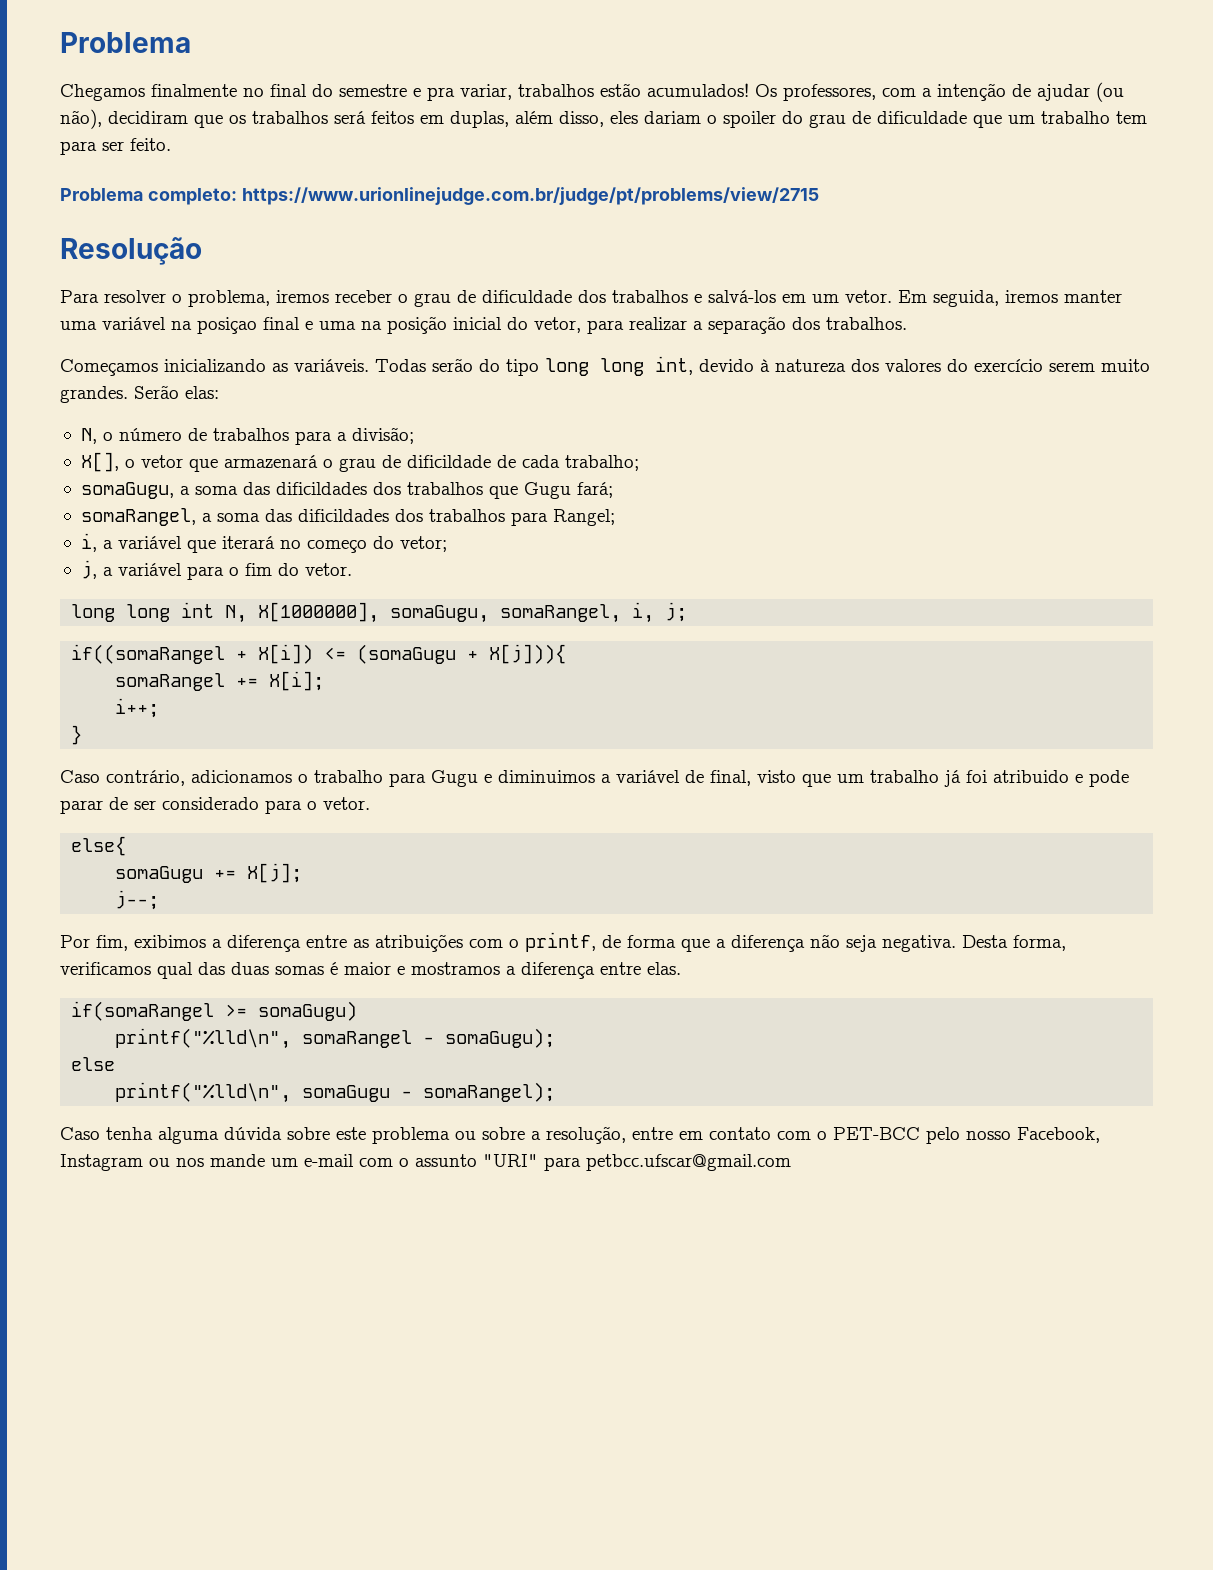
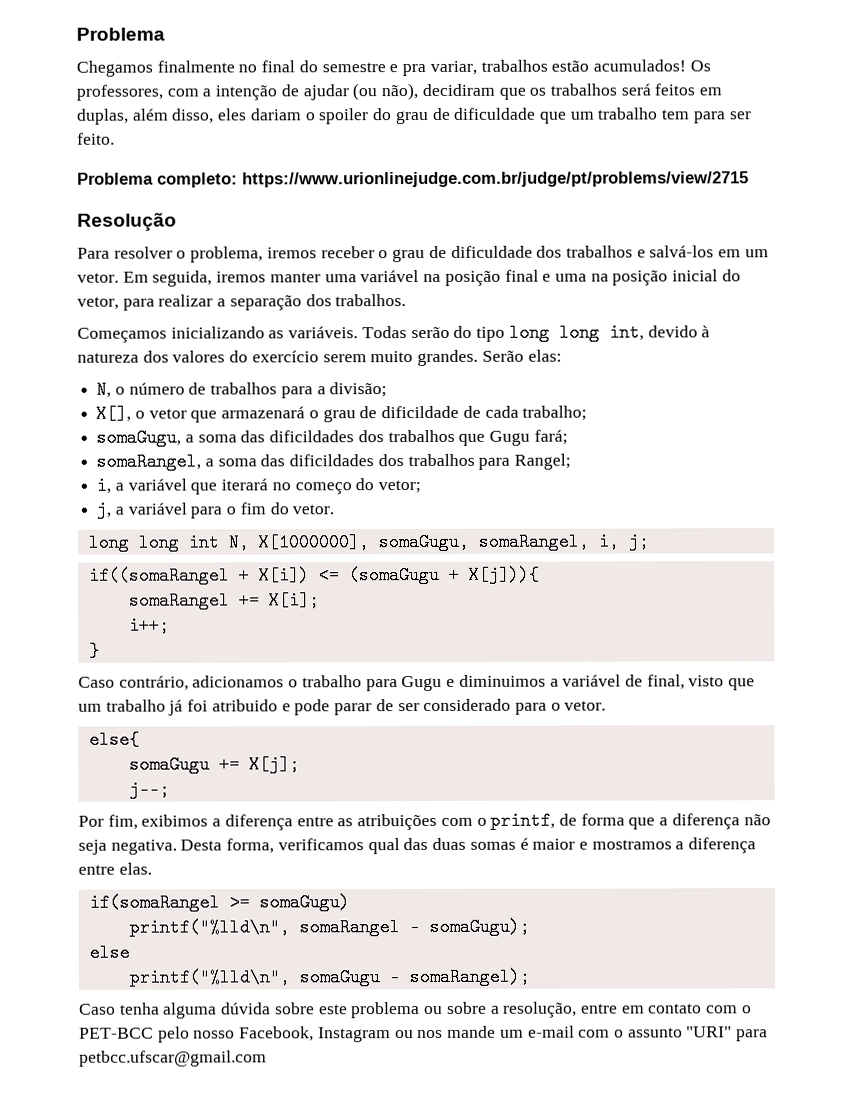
- Em seguida, iremos manter uma variável na posiçao final e uma na posição inicial do vetor, para realizar a separação dos trabalhos.
+ Em seguida, iremos manter uma variável na posição final e uma na posição inicial do vetor, para realizar a separação dos trabalhos.

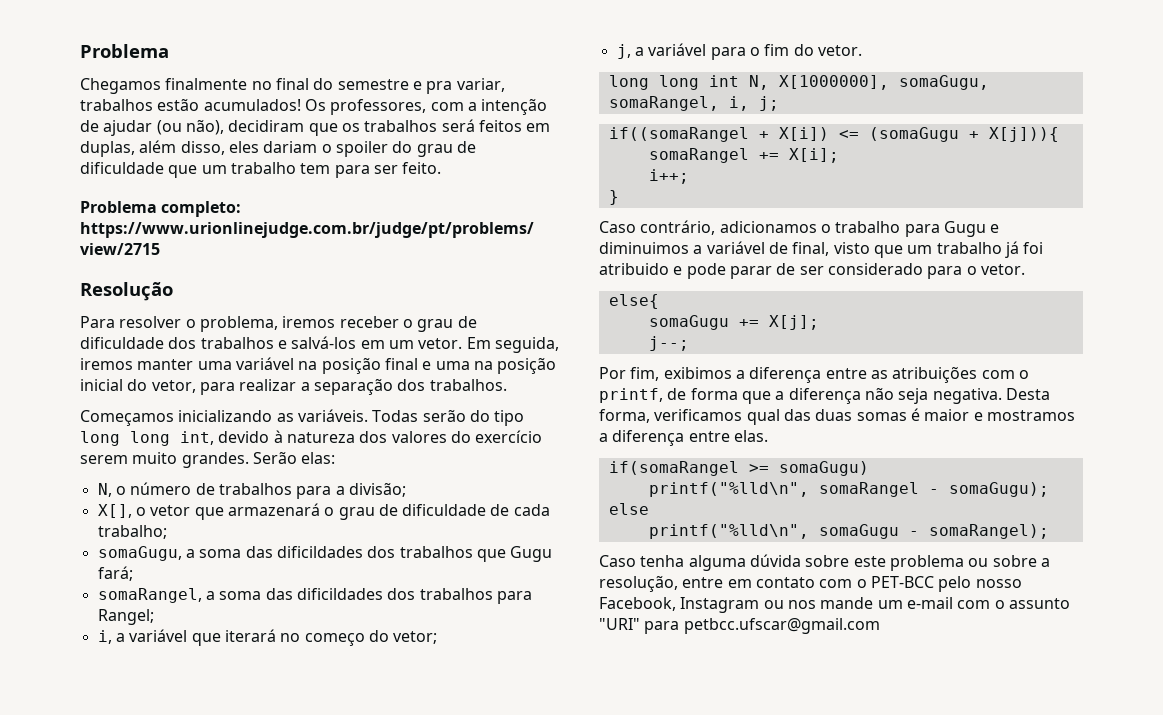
- X[], o vetor que armazenará o grau de dificildade de cada trabalho;
+ X[], o vetor que armazenará o grau de dificuldade de cada trabalho;

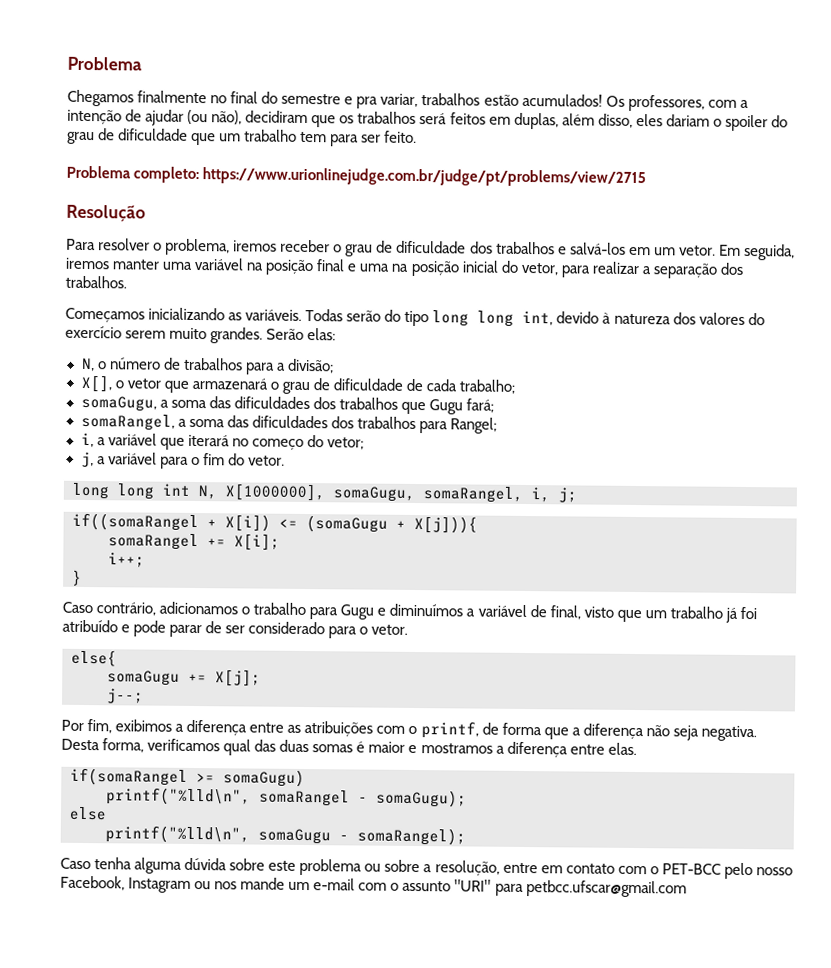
- somaGugu, a soma das dificildades dos trabalhos que Gugu fará;
+ somaGugu, a soma das dificuldades dos trabalhos que Gugu fará;
- somaRangel, a soma das dificildades dos trabalhos para Rangel;
+ somaRangel, a soma das dificuldades dos trabalhos para Rangel;
- Caso contrário, adicionamos o trabalho para Gugu e diminuimos a variável de final, visto que um trabalho já foi atribuido e pode parar de ser considerado para o vetor.
+ Caso contrário, adicionamos o trabalho para Gugu e diminuímos a variável de final, visto que um trabalho já foi atribuído e pode parar de ser considerado para o vetor.

